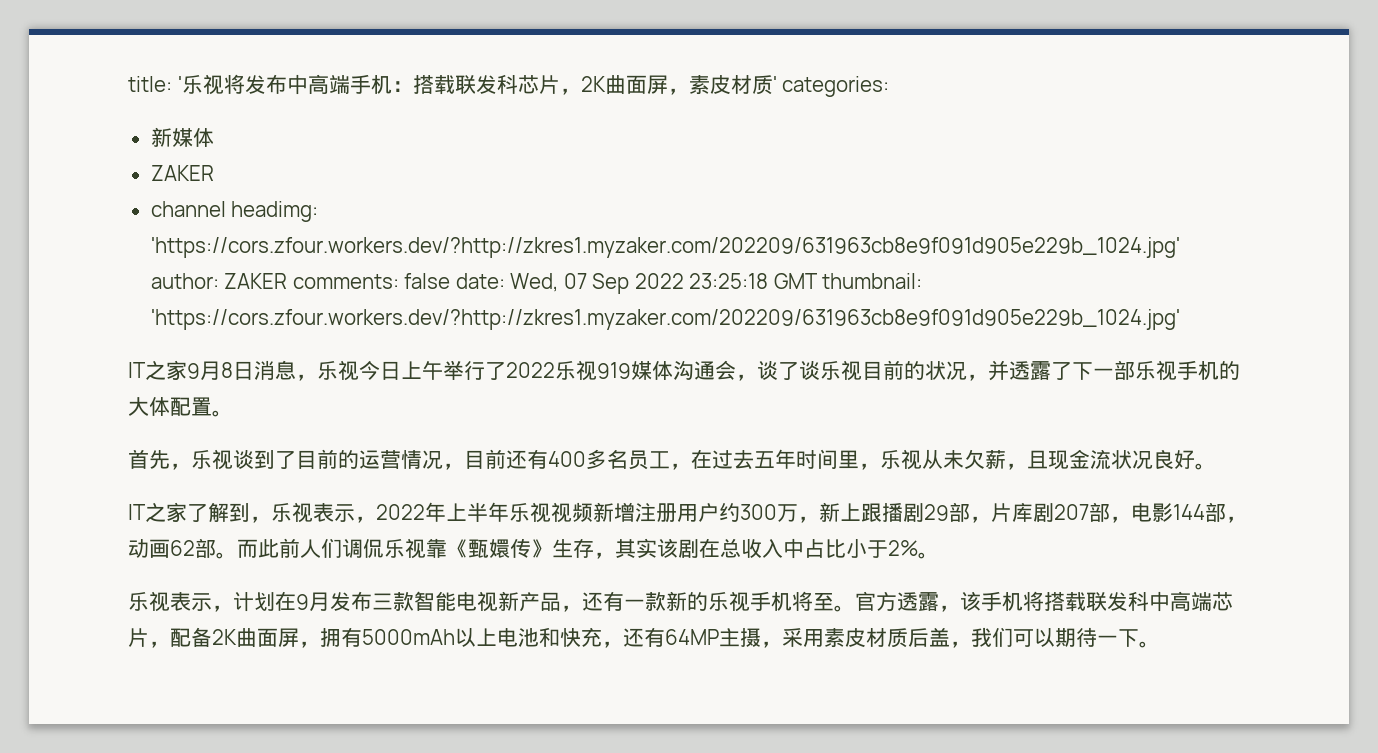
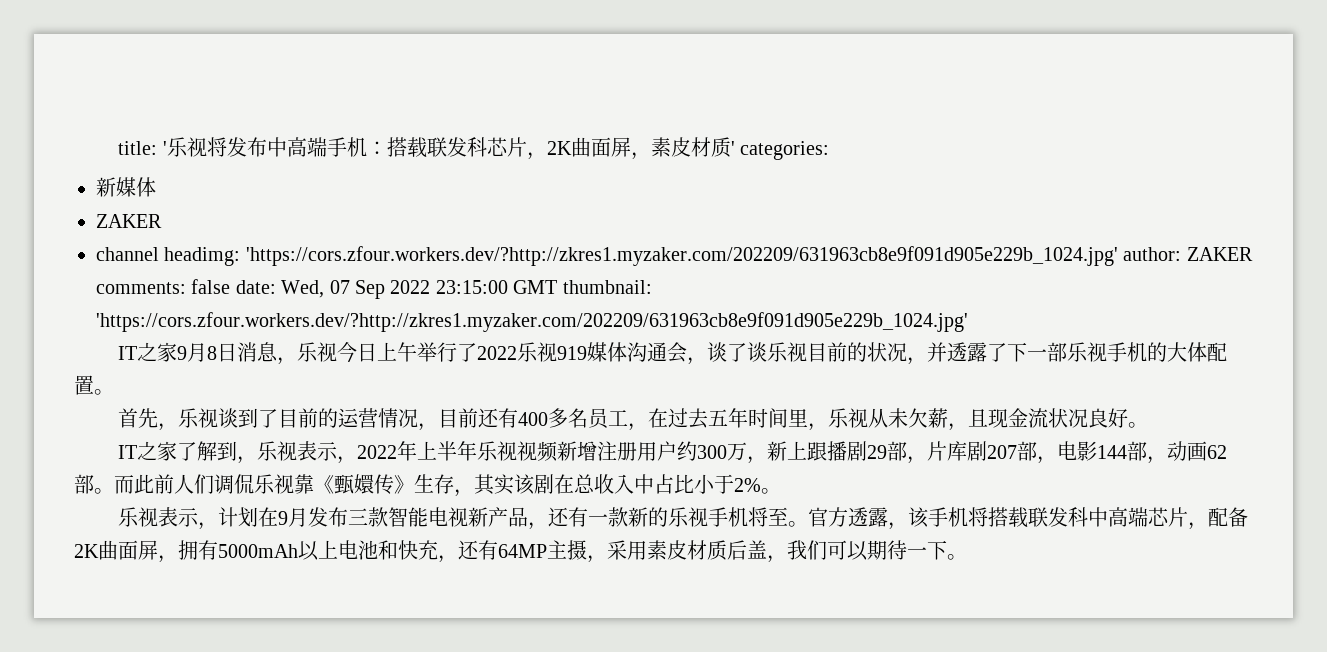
- channel headimg: 'https://cors.zfour.workers.dev/?http://zkres1.myzaker.com/202209/631963cb8e9f091d905e229b_1024.jpg' author: ZAKER comments: false date: Wed, 07 Sep 2022 23:25:18 GMT thumbnail: 'https://cors.zfour.workers.dev/?http://zkres1.myzaker.com/202209/631963cb8e9f091d905e229b_1024.jpg'
+ channel headimg: 'https://cors.zfour.workers.dev/?http://zkres1.myzaker.com/202209/631963cb8e9f091d905e229b_1024.jpg' author: ZAKER comments: false date: Wed, 07 Sep 2022 23:15:00 GMT thumbnail: 'https://cors.zfour.workers.dev/?http://zkres1.myzaker.com/202209/631963cb8e9f091d905e229b_1024.jpg'

